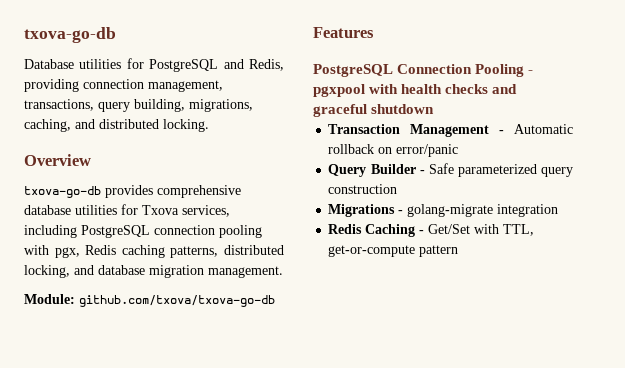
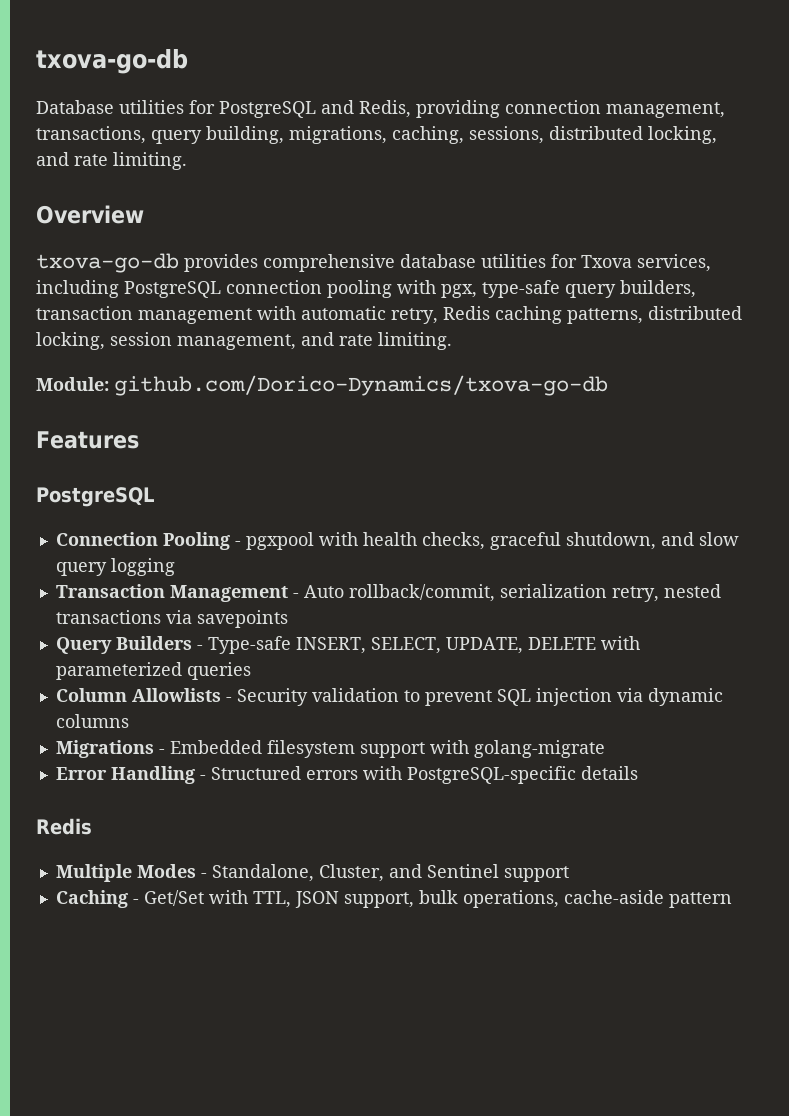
- Database utilities for PostgreSQL and Redis, providing connection management, transactions, query building, migrations, caching, and distributed locking.
+ Database utilities for PostgreSQL and Redis, providing connection management, transactions, query building, migrations, caching, sessions, distributed locking, and rate limiting.
- txova-go-db provides comprehensive database utilities for Txova services, including PostgreSQL connection pooling with pgx, Redis caching patterns, distributed locking, and database migration management.
+ txova-go-db provides comprehensive database utilities for Txova services, including PostgreSQL connection pooling with pgx, type-safe query builders, transaction management with automatic retry, Redis caching patterns, distributed locking, session management, and rate limiting.
- Module: github.com/txova/txova-go-db
+ Module: github.com/Dorico-Dynamics/txova-go-db
  Features
- PostgreSQL Connection Pooling - pgxpool with health checks and graceful shutdown
- Transaction Management - Automatic rollback on error/panic
- Query Builder - Safe parameterized query construction
- Migrations - golang-migrate integration
- Redis Caching - Get/Set with TTL, get-or-compute pattern
+ PostgreSQL
+ Connection Pooling - pgxpool with health checks, graceful shutdown, and slow query logging
+ Transaction Management - Auto rollback/commit, serialization retry, nested transactions via savepoints
+ Query Builders - Type-safe INSERT, SELECT, UPDATE, DELETE with parameterized queries
+ Column Allowlists - Security validation to prevent SQL injection via dynamic columns
+ Migrations - Embedded filesystem support with golang-migrate
+ Error Handling - Structured errors with PostgreSQL-specific details
+ Redis
+ Multiple Modes - Standalone, Cluster, and Sentinel support
+ Caching - Get/Set with TTL, JSON support, bulk operations, cache-aside pattern

